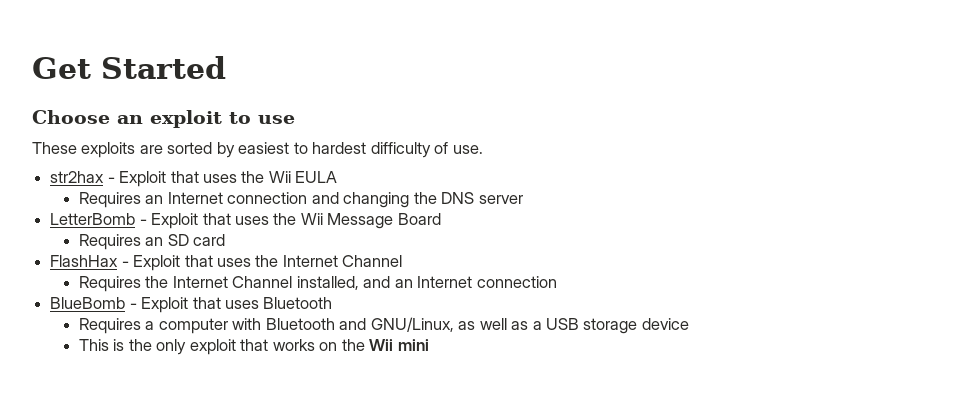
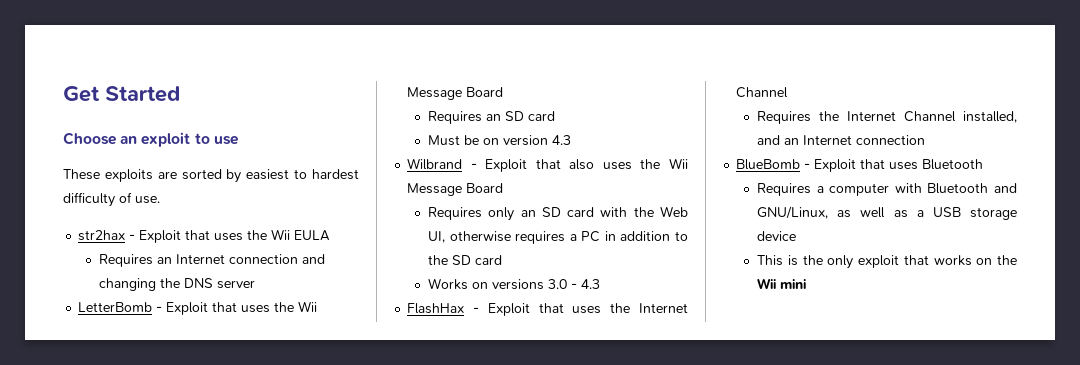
+ Must be on version 4.3
+ Wilbrand - Exploit that also uses the Wii Message Board
+ Requires only an SD card with the Web UI, otherwise requires a PC in addition to the SD card
+ Works on versions 3.0 - 4.3

